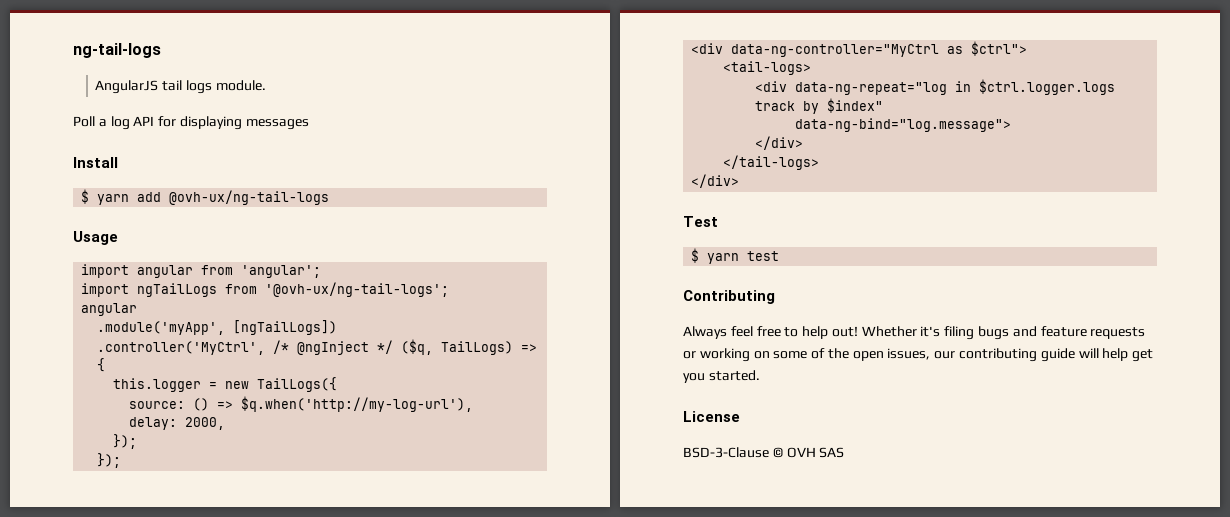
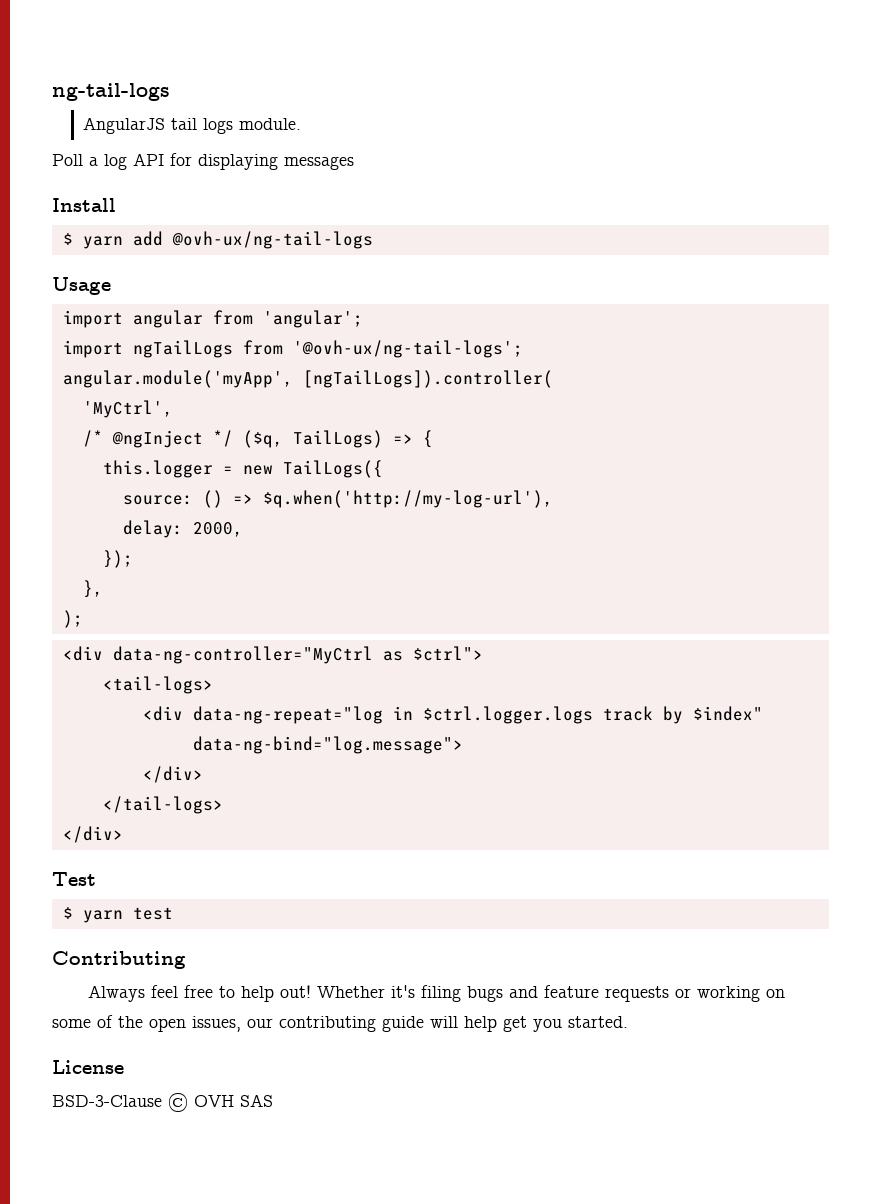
  import ngTailLogs from '@ovh-ux/ng-tail-logs';
- angular
- .module('myApp', [ngTailLogs])
- .controller('MyCtrl', /* @ngInject */ ($q, TailLogs) => {
+ angular.module('myApp', [ngTailLogs]).controller(
+ 'MyCtrl',
+ /* @ngInject */ ($q, TailLogs) => {
  delay: 2000,
  });
- });
+ },
+ );

